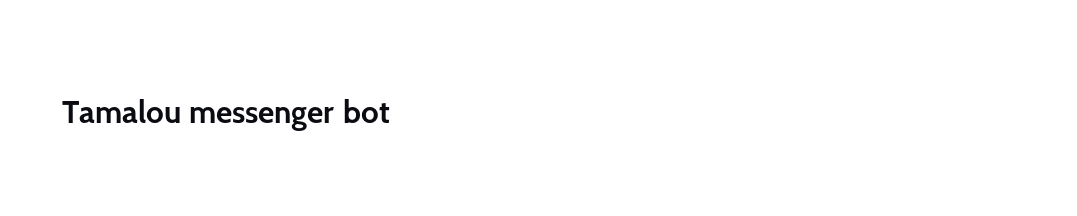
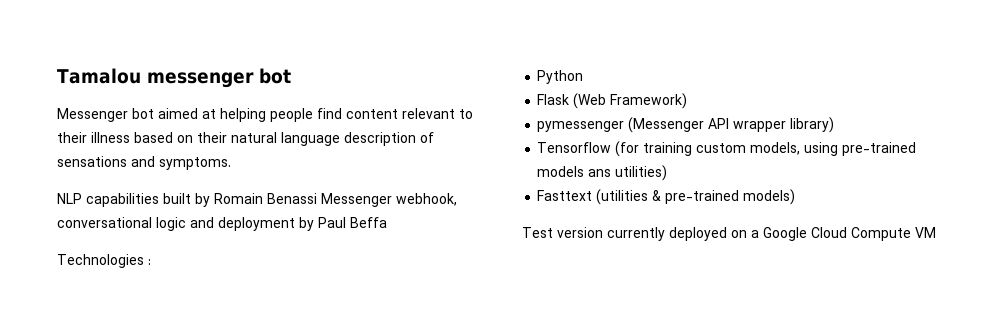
+ Messenger bot aimed at helping people find content relevant to their illness based on their natural language description of sensations and symptoms.
+ NLP capabilities built by Romain Benassi Messenger webhook, conversational logic and deployment by Paul Beffa
+ Technologies :
+ Python
+ Flask (Web Framework)
+ pymessenger (Messenger API wrapper library)
+ Tensorflow (for training custom models, using pre-trained models ans utilities)
+ Fasttext (utilities & pre-trained models)
+ Test version currently deployed on a Google Cloud Compute VM

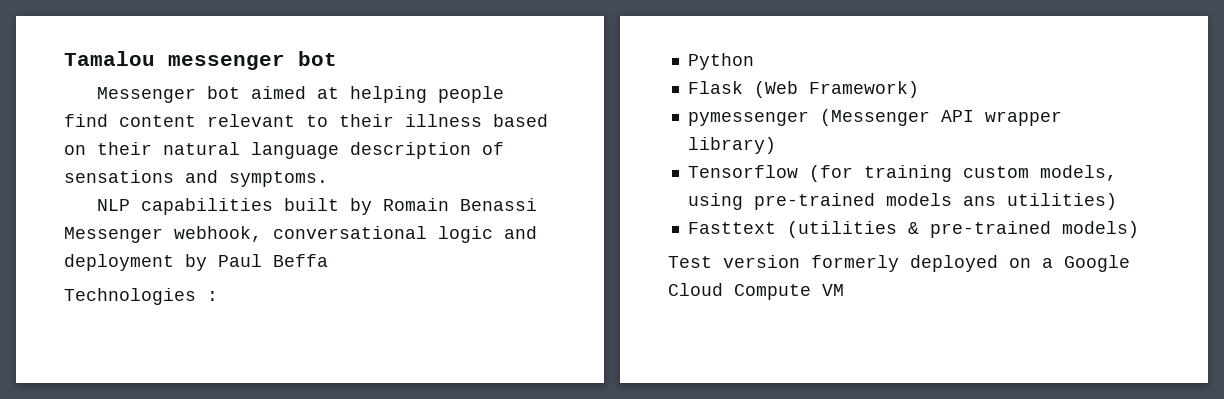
- Test version currently deployed on a Google Cloud Compute VM
+ Test version formerly deployed on a Google Cloud Compute VM

